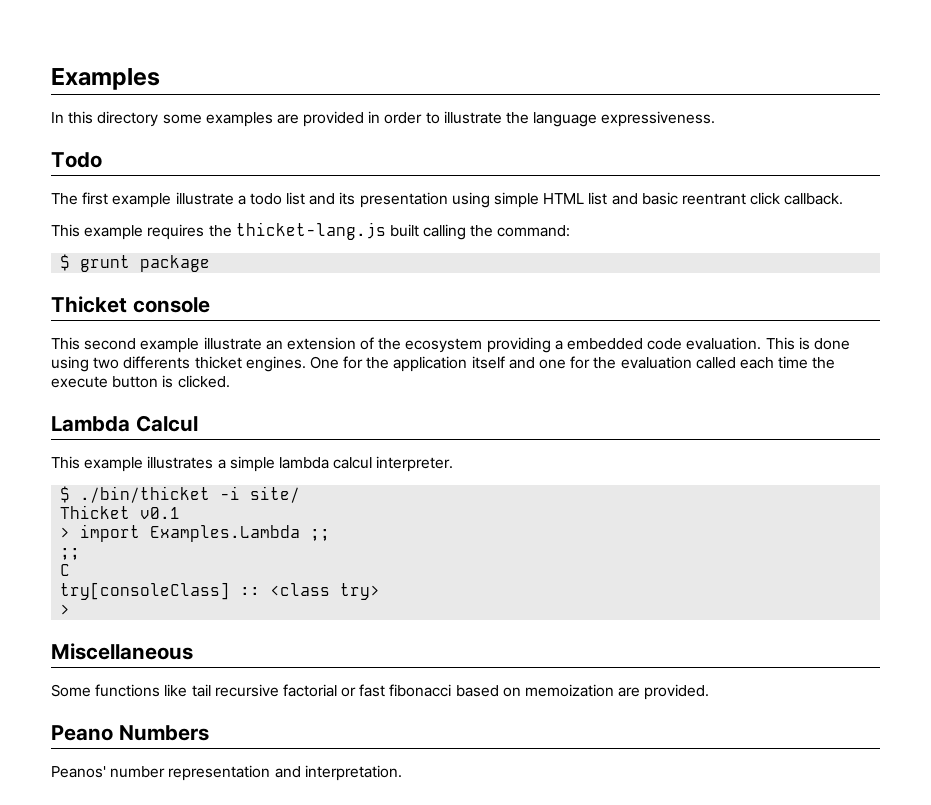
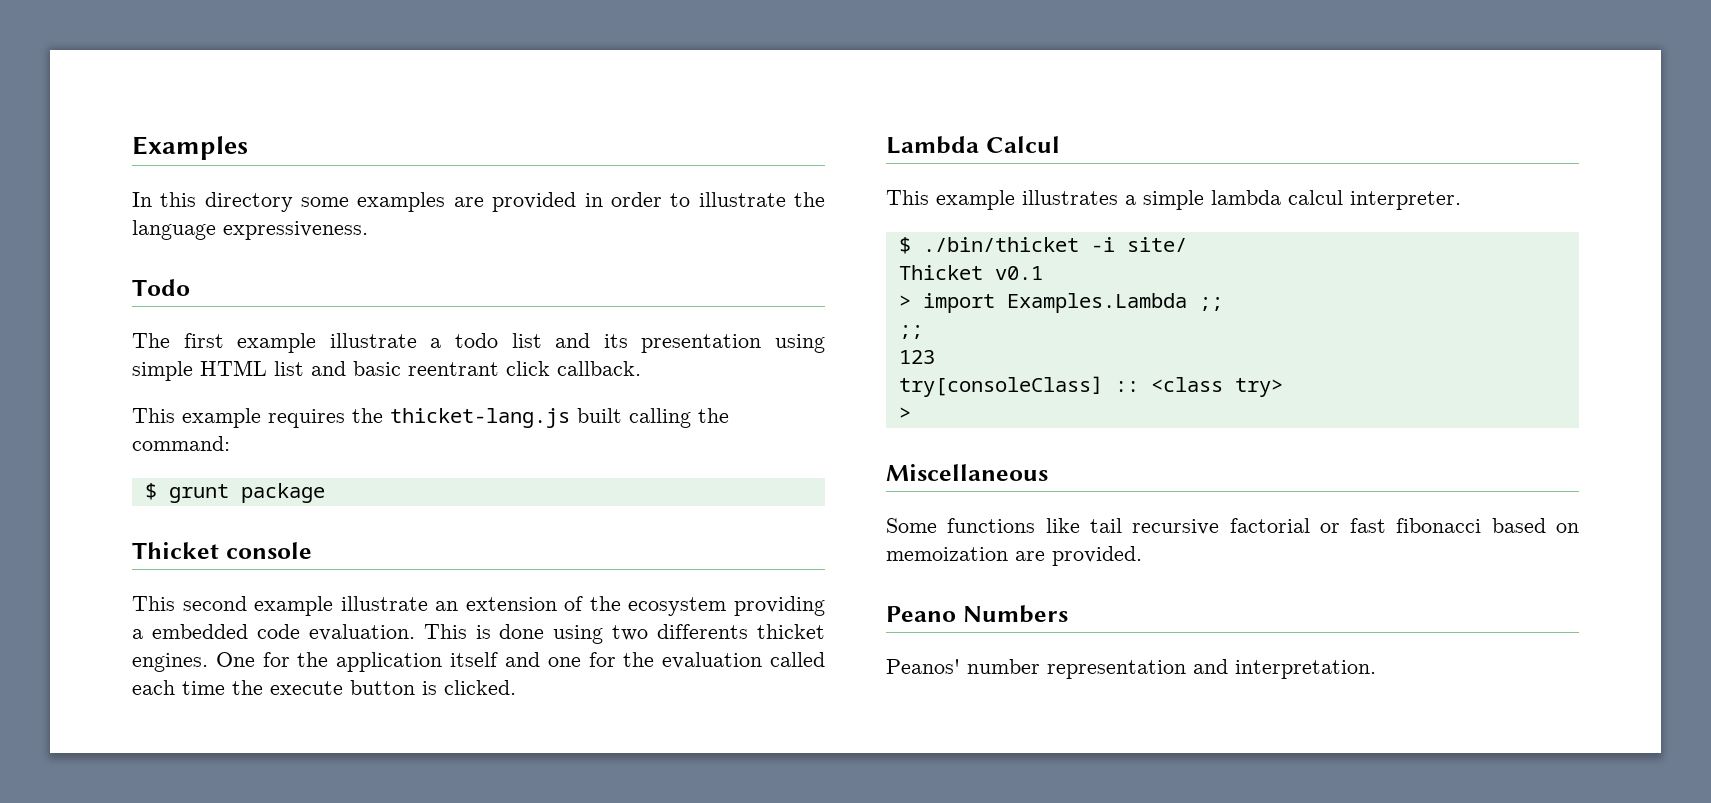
- C
+ 123

